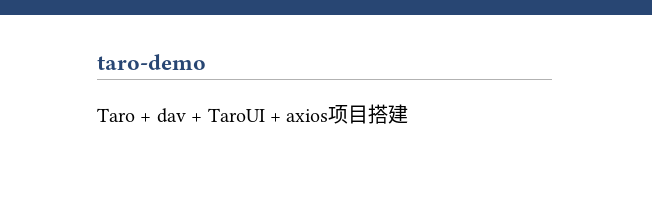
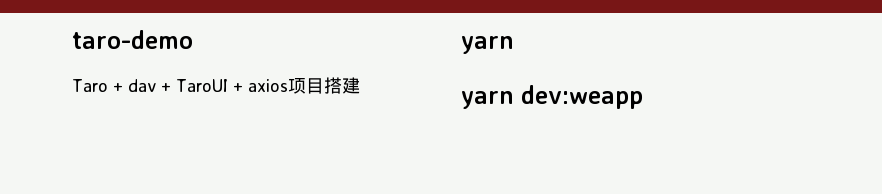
  Taro + dav + TaroUI + axios项目搭建
+ yarn
+ yarn dev:weapp

